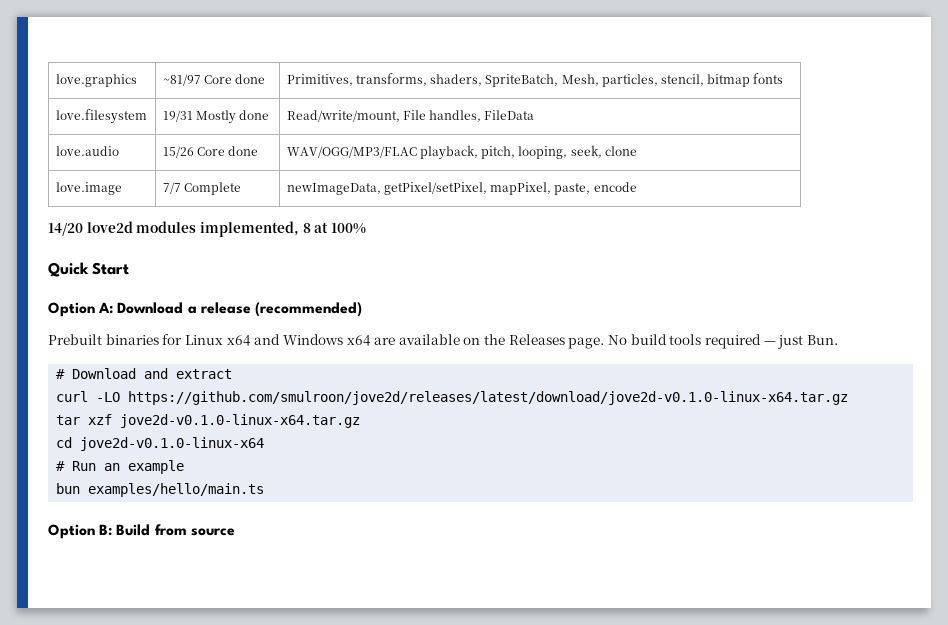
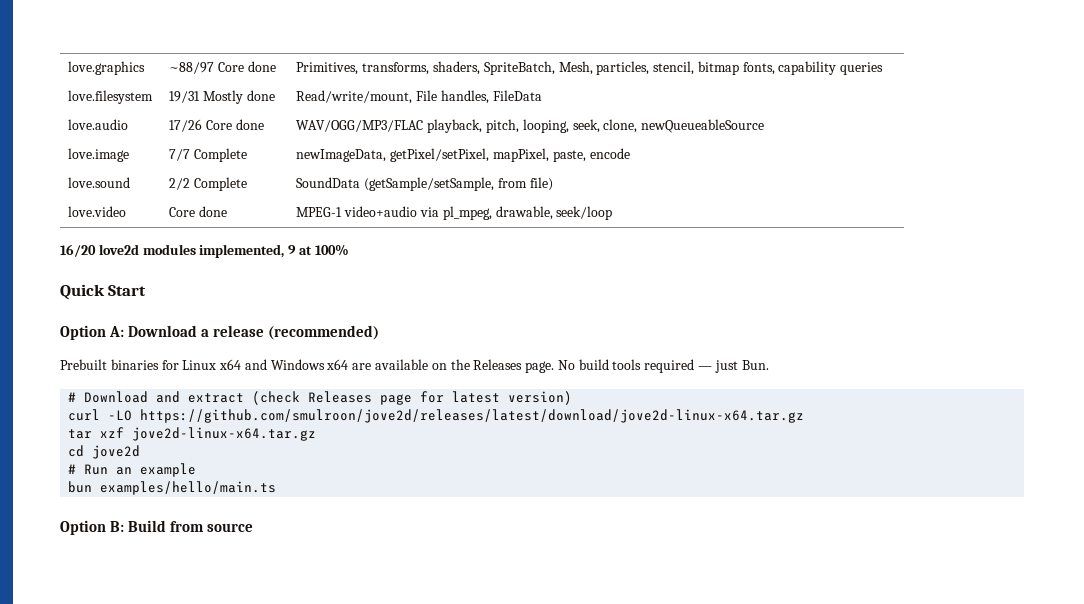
- love.graphics | ~81/97 Core done | Primitives, transforms, shaders, SpriteBatch, Mesh, particles, stencil, bitmap fonts
+ love.graphics | ~88/97 Core done | Primitives, transforms, shaders, SpriteBatch, Mesh, particles, stencil, bitmap fonts, capability queries
- love.audio | 15/26 Core done | WAV/OGG/MP3/FLAC playback, pitch, looping, seek, clone
+ love.audio | 17/26 Core done | WAV/OGG/MP3/FLAC playback, pitch, looping, seek, clone, newQueueableSource
- 14/20 love2d modules implemented, 8 at 100%
+ love.sound | 2/2 Complete | SoundData (getSample/setSample, from file)
+ love.video | Core done | MPEG-1 video+audio via pl_mpeg, drawable, seek/loop
+ 16/20 love2d modules implemented, 9 at 100%
- # Download and extract
+ # Download and extract (check Releases page for latest version)
- curl -LO https://github.com/smulroon/jove2d/releases/latest/download/jove2d-v0.1.0-linux-x64.tar.gz
+ curl -LO https://github.com/smulroon/jove2d/releases/latest/download/jove2d-linux-x64.tar.gz
- tar xzf jove2d-v0.1.0-linux-x64.tar.gz
+ tar xzf jove2d-linux-x64.tar.gz
- cd jove2d-v0.1.0-linux-x64
+ cd jove2d

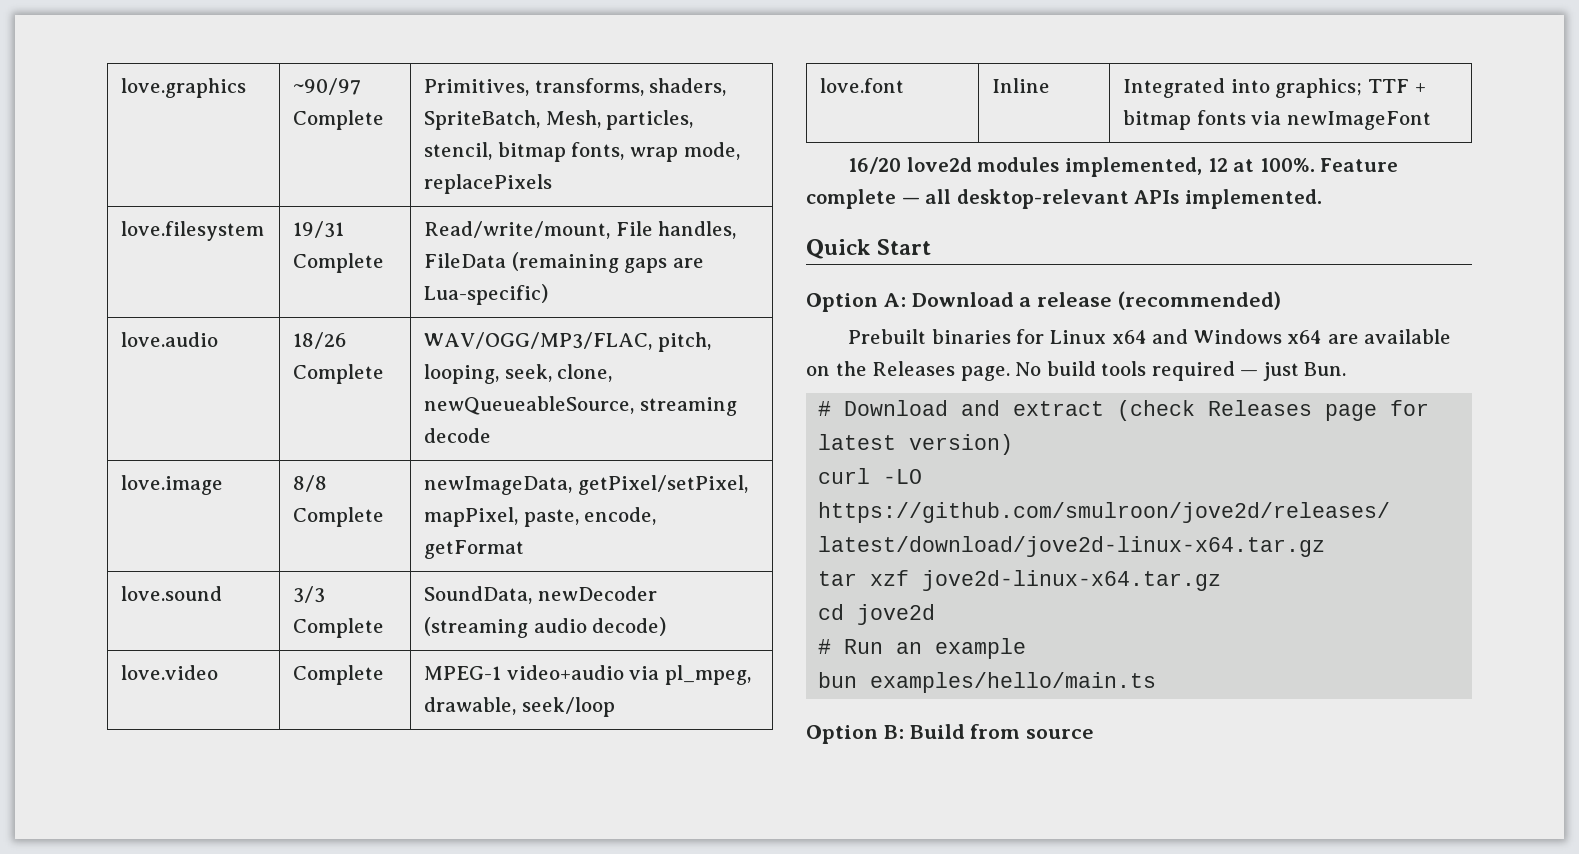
- love.graphics | ~88/97 Core done | Primitives, transforms, shaders, SpriteBatch, Mesh, particles, stencil, bitmap fonts, capability queries
+ love.graphics | ~90/97 Complete | Primitives, transforms, shaders, SpriteBatch, Mesh, particles, stencil, bitmap fonts, wrap mode, replacePixels
- love.filesystem | 19/31 Mostly done | Read/write/mount, File handles, FileData
- love.audio | 17/26 Core done | WAV/OGG/MP3/FLAC playback, pitch, looping, seek, clone, newQueueableSource
+ love.filesystem | 19/31 Complete | Read/write/mount, File handles, FileData (remaining gaps are Lua-specific)
+ love.audio | 18/26 Complete | WAV/OGG/MP3/FLAC, pitch, looping, seek, clone, newQueueableSource, streaming decode
- love.image | 7/7 Complete | newImageData, getPixel/setPixel, mapPixel, paste, encode
+ love.image | 8/8 Complete | newImageData, getPixel/setPixel, mapPixel, paste, encode, getFormat
- love.sound | 2/2 Complete | SoundData (getSample/setSample, from file)
+ love.sound | 3/3 Complete | SoundData, newDecoder (streaming audio decode)
- love.video | Core done | MPEG-1 video+audio via pl_mpeg, drawable, seek/loop
+ love.video | Complete | MPEG-1 video+audio via pl_mpeg, drawable, seek/loop
- 16/20 love2d modules implemented, 9 at 100%
+ love.font | Inline | Integrated into graphics; TTF + bitmap fonts via newImageFont
+ 16/20 love2d modules implemented, 12 at 100%. Feature complete — all desktop-relevant APIs implemented.

